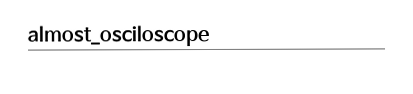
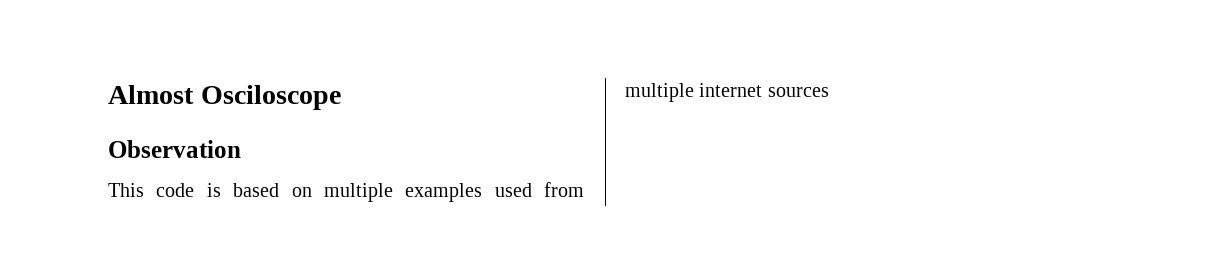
- almost_osciloscope
+ Almost Osciloscope
+ Observation
+ This code is based on multiple examples used from multiple internet sources

